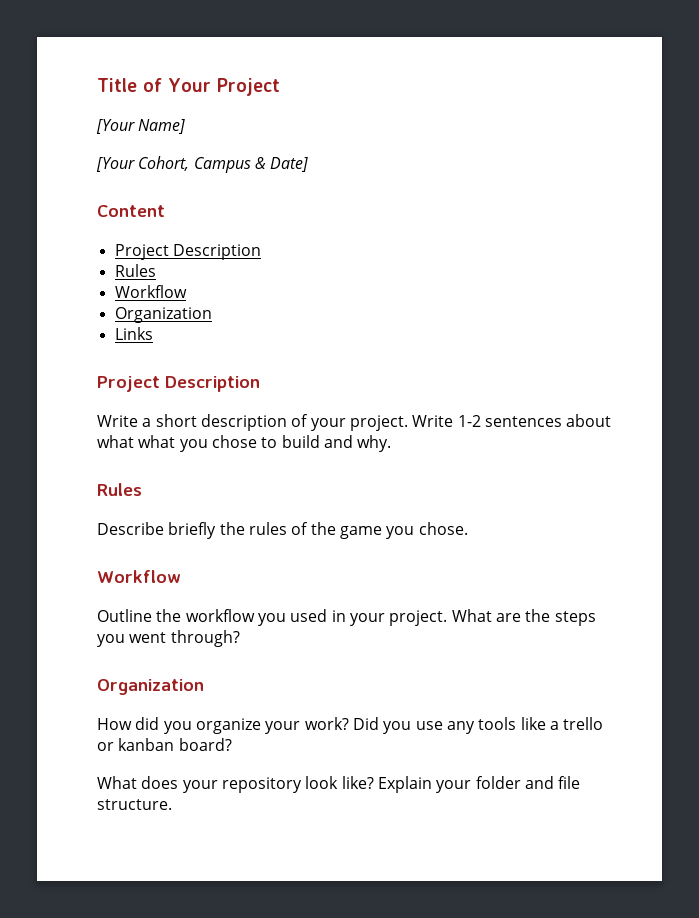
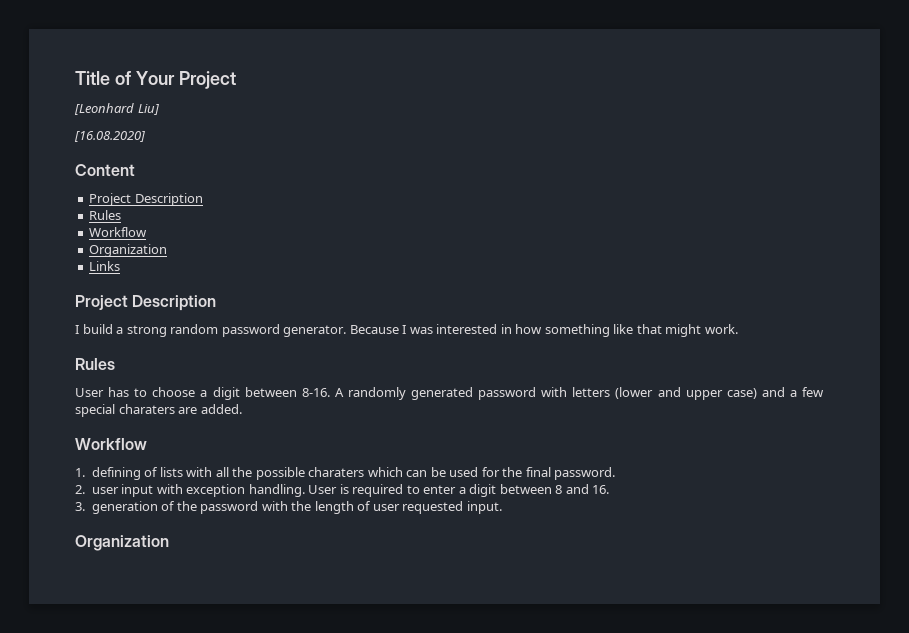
- [Your Name]
- [Your Cohort, Campus & Date]
+ [Leonhard Liu]
+ [16.08.2020]
- Write a short description of your project. Write 1-2 sentences about what what you chose to build and why.
+ I build a strong random password generator. Because I was interested in how something like that might work.
  Rules
- Describe briefly the rules of the game you chose.
+ User has to choose a digit between 8-16. A randomly generated password with letters (lower and upper case) and a few special charaters are added.
  Workflow
- Outline the workflow you used in your project. What are the steps you went through?
+ 1. defining of lists with all the possible charaters which can be used for the final password.
+ 2. user input with exception handling. User is required to enter a digit between 8 and 16.
+ 3. generation of the password with the length of user requested input.
  Organization
- How did you organize your work? Did you use any tools like a trello or kanban board?
- What does your repository look like? Explain your folder and file structure.

